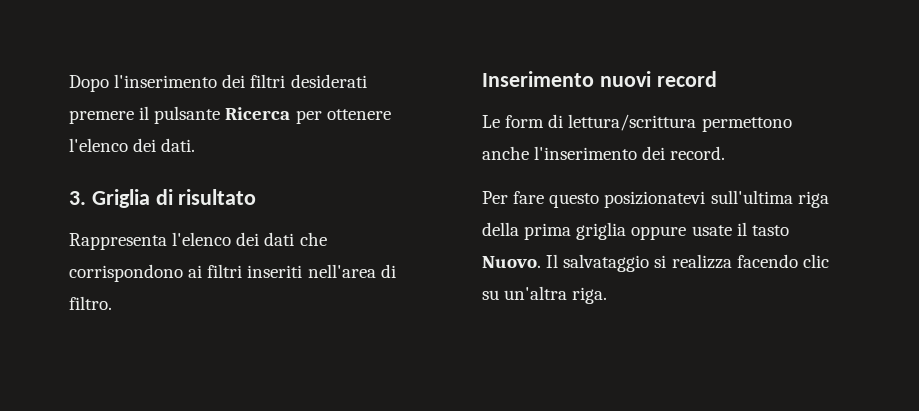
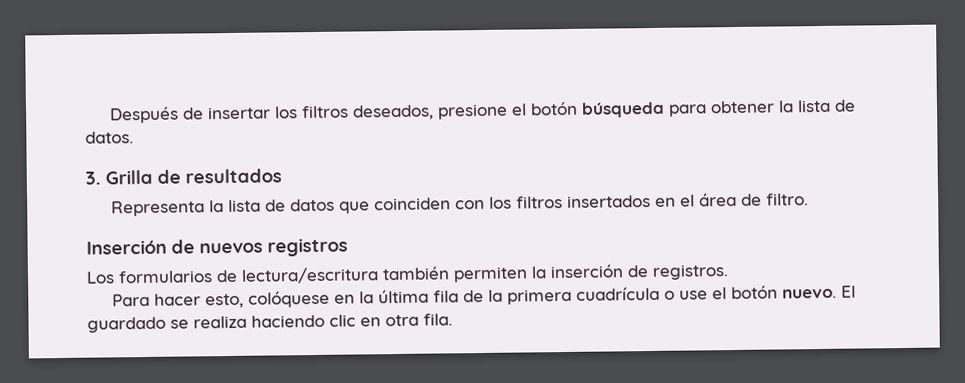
- Dopo l'inserimento dei filtri desiderati premere il pulsante Ricerca per ottenere l'elenco dei dati.
- 3. Griglia di risultato
- Rappresenta l'elenco dei dati che corrispondono ai filtri inseriti nell'area di filtro.
- Inserimento nuovi record
- Le form di lettura/scrittura permettono anche l'inserimento dei record.
- Per fare questo posizionatevi sull'ultima riga della prima griglia oppure usate il tasto Nuovo. Il salvataggio si realizza facendo clic su un'altra riga.
+ Después de insertar los filtros deseados, presione el botón búsqueda para obtener la lista de datos.
+ 3. Grilla de resultados
+ Representa la lista de datos que coinciden con los filtros insertados en el área de filtro.
+ Inserción de nuevos registros
+ Los formularios de lectura/escritura también permiten la inserción de registros.
+ Para hacer esto, colóquese en la última fila de la primera cuadrícula o use el botón nuevo. El guardado se realiza haciendo clic en otra fila.

